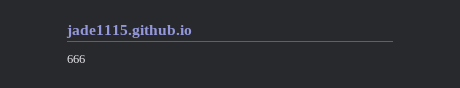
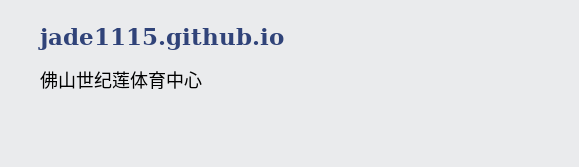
- 666
+ 佛山世纪莲体育中心

